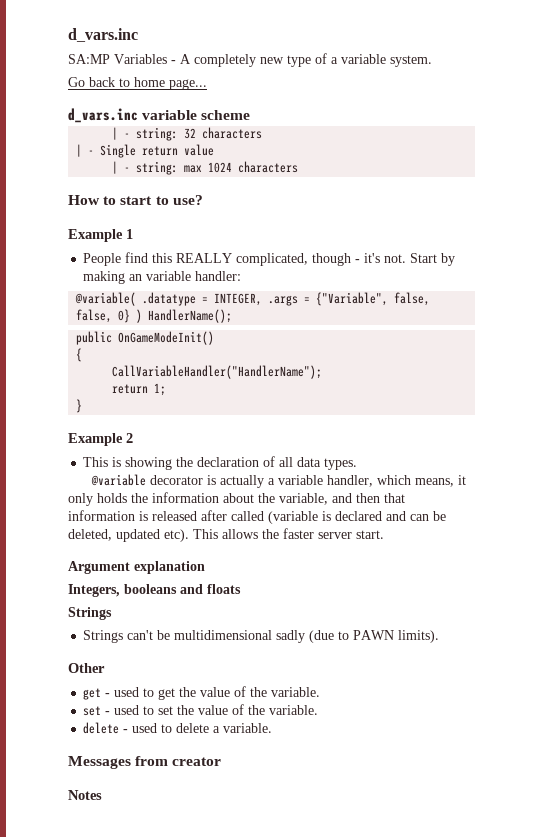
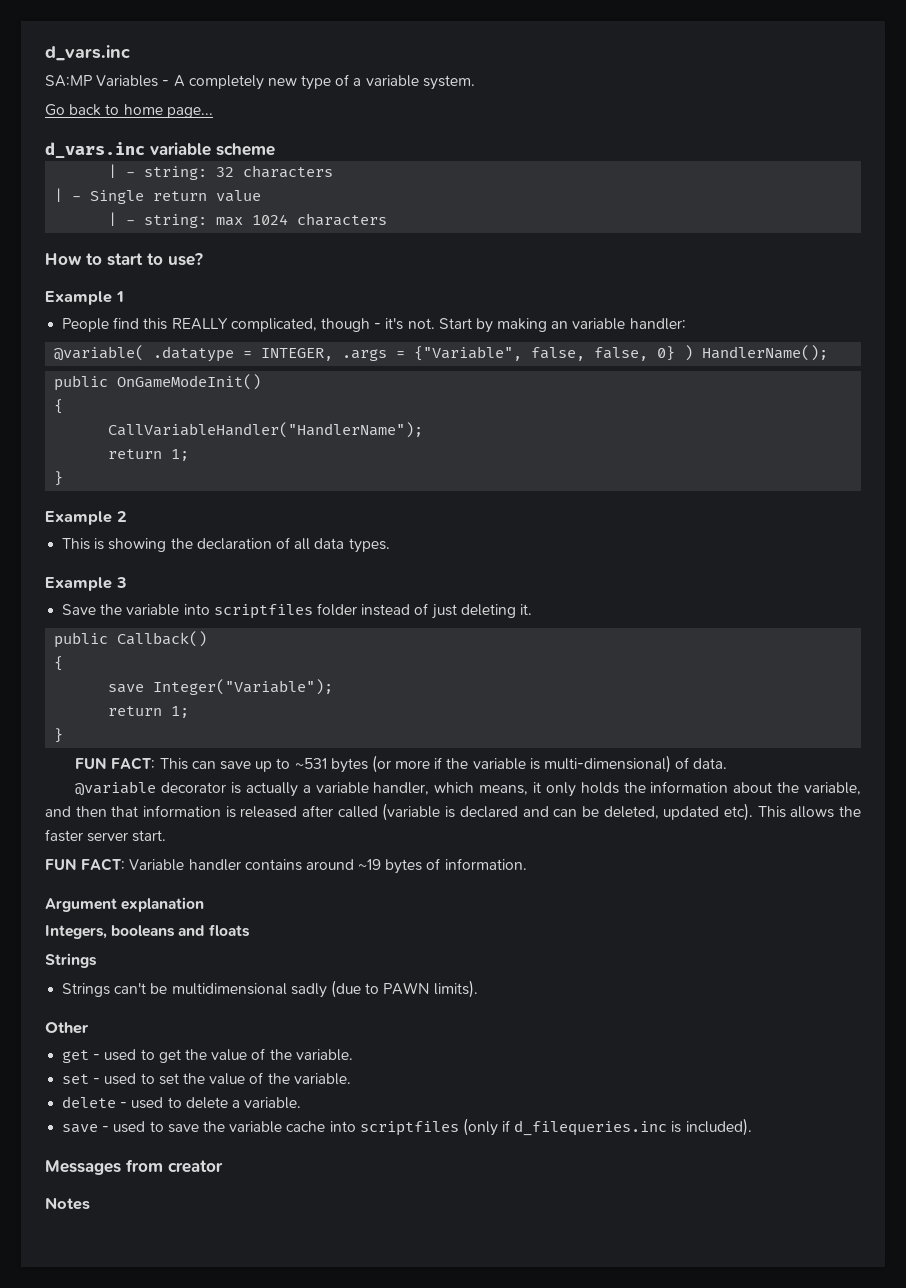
+ Example 3
+ Save the variable into scriptfiles folder instead of just deleting it.
+ public Callback()
+ {
+ save Integer("Variable");
+ return 1;
+ }
+ FUN FACT: This can save up to ~531 bytes (or more if the variable is multi-dimensional) of data.
+ FUN FACT: Variable handler contains around ~19 bytes of information.
+ save - used to save the variable cache into scriptfiles (only if d_filequeries.inc is included).

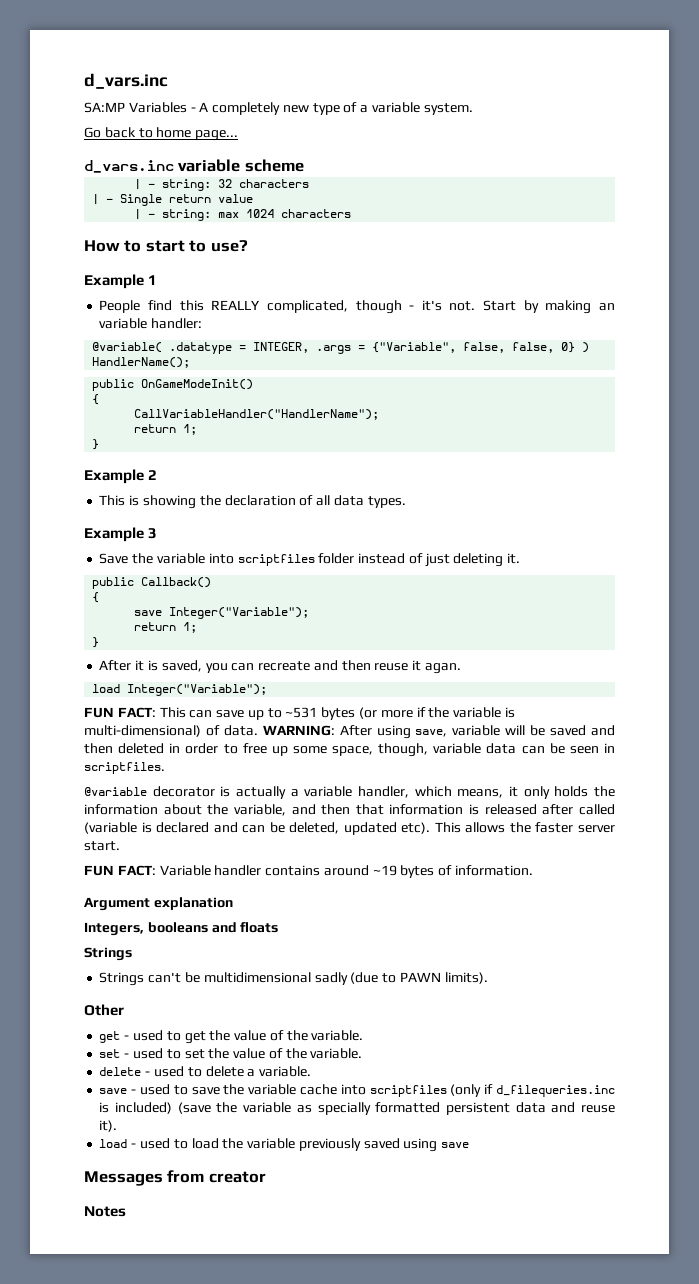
+ After it is saved, you can recreate and then reuse it agan.
+ load Integer("Variable");
+ WARNING: After using save, variable will be saved and then deleted in order to free up some space, though, variable data can be seen in scriptfiles.
- save - used to save the variable cache into scriptfiles (only if d_filequeries.inc is included).
+ save - used to save the variable cache into scriptfiles (only if d_filequeries.inc is included) (save the variable as specially formatted persistent data and reuse it).
+ load - used to load the variable previously saved using save

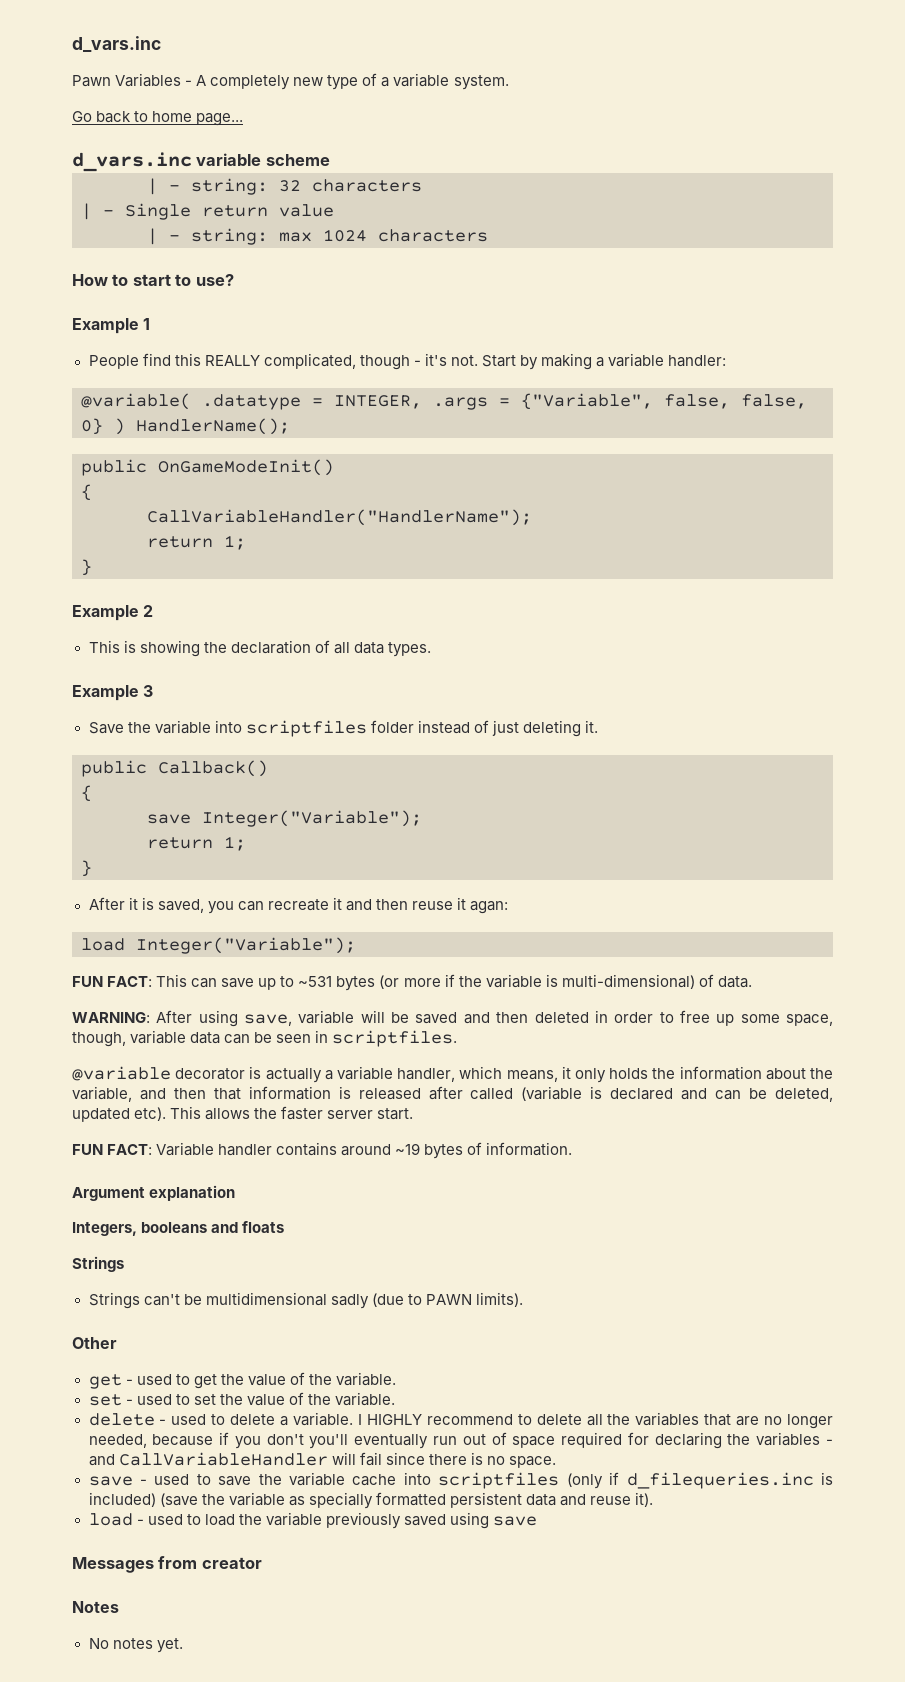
- SA:MP Variables - A completely new type of a variable system.
+ Pawn Variables - A completely new type of a variable system.
- Start by making an variable handler:
+ Start by making a variable handler:
- After it is saved, you can recreate and then reuse it agan.
+ After it is saved, you can recreate it and then reuse it agan:
- FUN FACT: This can save up to ~531 bytes (or more if the variable is multi-dimensional) of data. WARNING: After using save, variable will be saved and then deleted in order to free up some space, though, variable data can be seen in scriptfiles.
+ FUN FACT: This can save up to ~531 bytes (or more if the variable is multi-dimensional) of data.
+ WARNING: After using save, variable will be saved and then deleted in order to free up some space, though, variable data can be seen in scriptfiles.
+ I HIGHLY recommend to delete all the variables that are no longer needed, because if you don't you'll eventually run out of space required for declaring the variables - and CallVariableHandler will fail since there is no space.
+ No notes yet.

